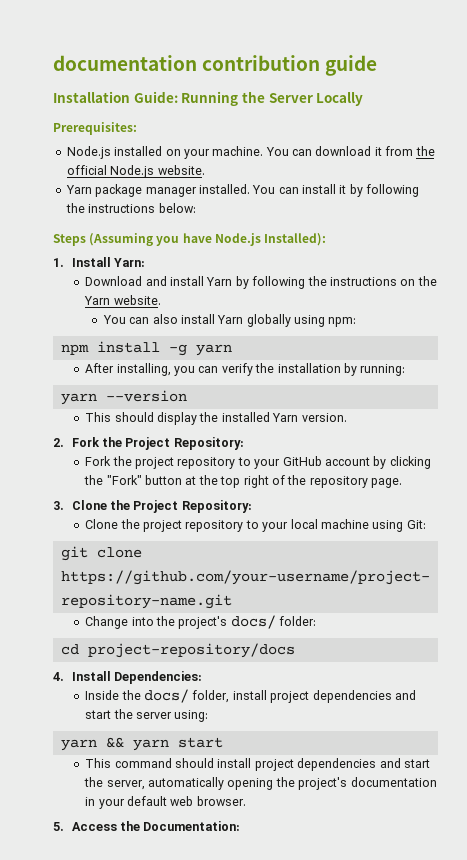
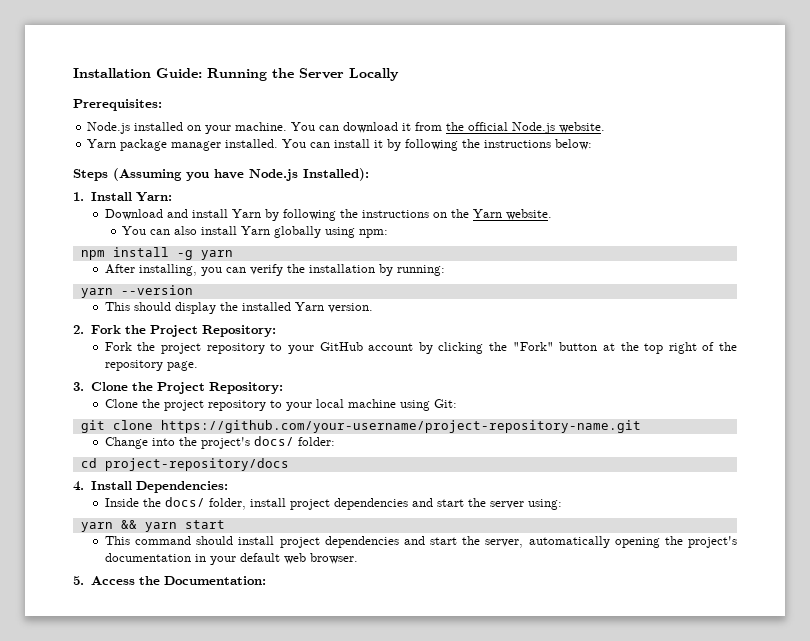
- documentation contribution guide

